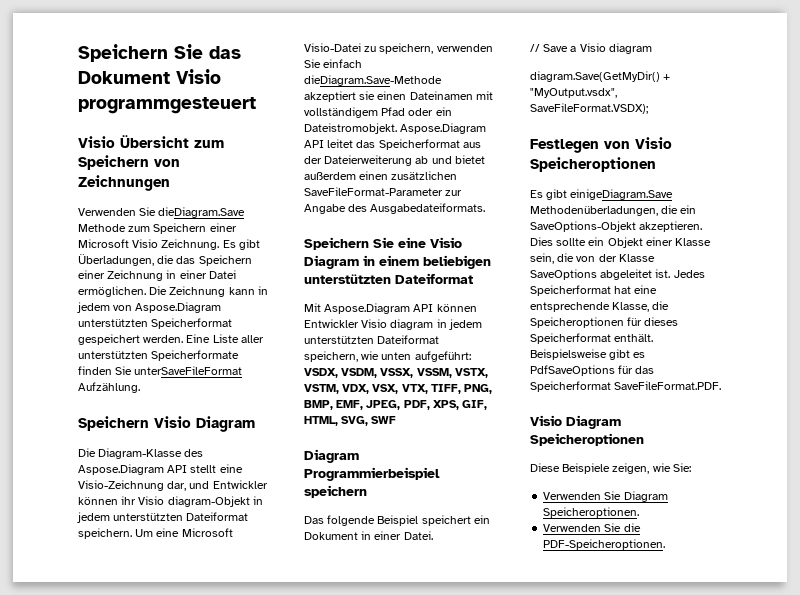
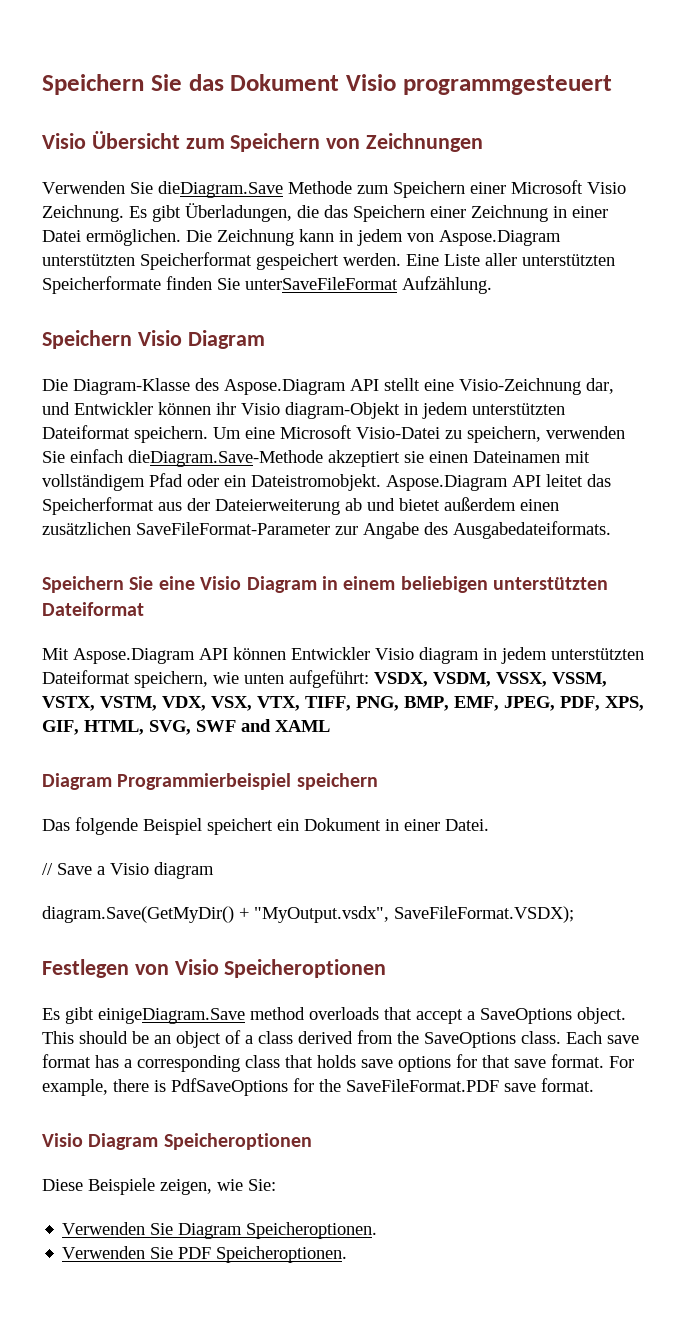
- Mit Aspose.Diagram API können Entwickler Visio diagram in jedem unterstützten Dateiformat speichern, wie unten aufgeführt: VSDX, VSDM, VSSX, VSSM, VSTX, VSTM, VDX, VSX, VTX, TIFF, PNG, BMP, EMF, JPEG, PDF, XPS, GIF, HTML, SVG, SWF
+ Mit Aspose.Diagram API können Entwickler Visio diagram in jedem unterstützten Dateiformat speichern, wie unten aufgeführt: VSDX, VSDM, VSSX, VSSM, VSTX, VSTM, VDX, VSX, VTX, TIFF, PNG, BMP, EMF, JPEG, PDF, XPS, GIF, HTML, SVG, SWF and XAML
- Es gibt einigeDiagram.Save Methodenüberladungen, die ein SaveOptions-Objekt akzeptieren. Dies sollte ein Objekt einer Klasse sein, die von der Klasse SaveOptions abgeleitet ist. Jedes Speicherformat hat eine entsprechende Klasse, die Speicheroptionen für dieses Speicherformat enthält. Beispielsweise gibt es PdfSaveOptions für das Speicherformat SaveFileFormat.PDF.
+ Es gibt einigeDiagram.Save method overloads that accept a SaveOptions object. This should be an object of a class derived from the SaveOptions class. Each save format has a corresponding class that holds save options for that save format. For example, there is PdfSaveOptions for the SaveFileFormat.PDF save format.
- Verwenden Sie die PDF-Speicheroptionen.
+ Verwenden Sie PDF Speicheroptionen.

